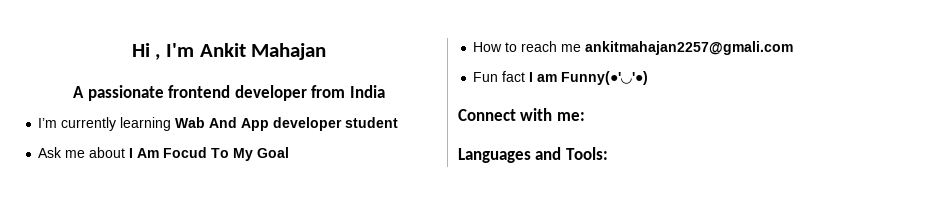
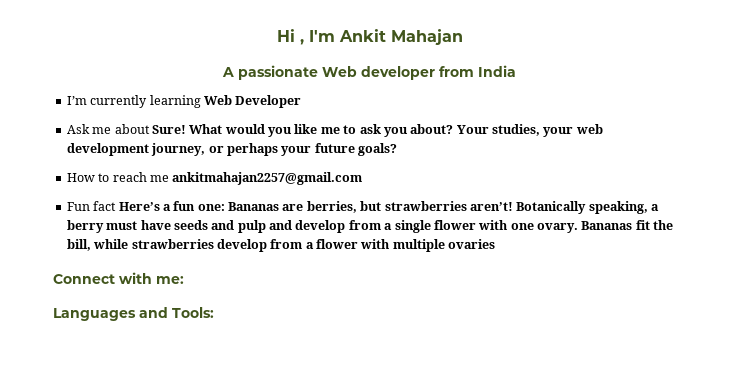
- A passionate frontend developer from India
+ A passionate Web developer from India
- I’m currently learning Wab And App developer student
- Ask me about I Am Focud To My Goal
+ I’m currently learning Web Developer
+ Ask me about Sure! What would you like me to ask you about? Your studies, your web development journey, or perhaps your future goals?
- How to reach me ankitmahajan2257@gmali.com
+ How to reach me ankitmahajan2257@gmail.com
- Fun fact I am Funny(●'◡'●)
+ Fun fact Here’s a fun one: Bananas are berries, but strawberries aren’t! Botanically speaking, a berry must have seeds and pulp and develop from a single flower with one ovary. Bananas fit the bill, while strawberries develop from a flower with multiple ovaries

